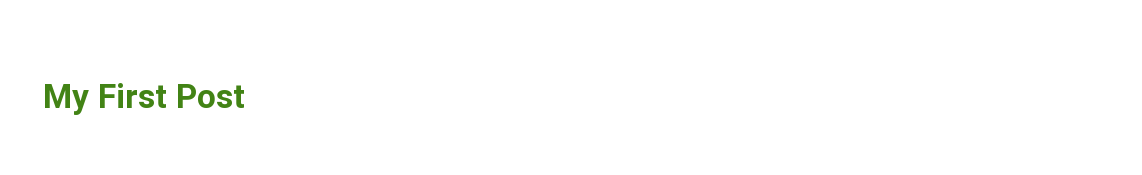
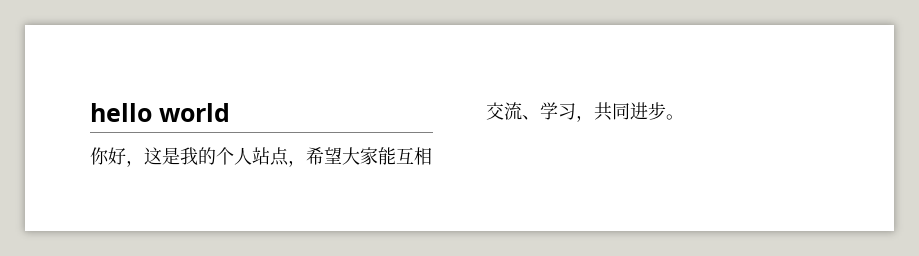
- My First Post
+ hello world
+ 你好，这是我的个人站点，希望大家能互相交流、学习，共同进步。

